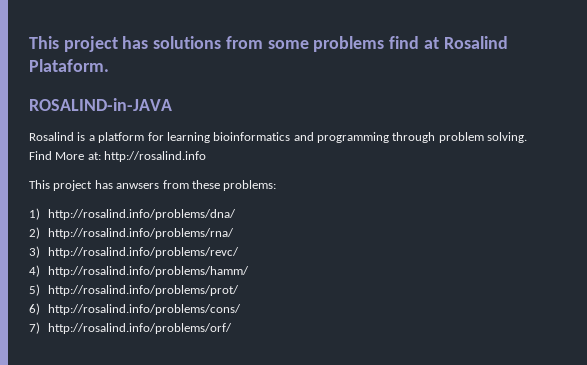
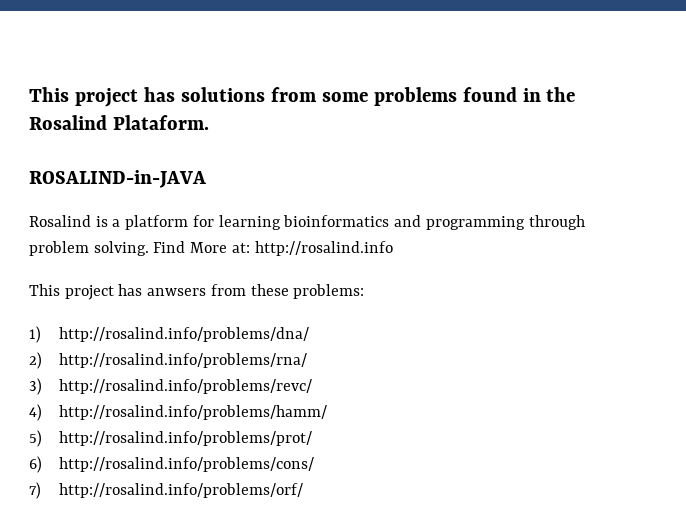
- This project has solutions from some problems find at Rosalind Plataform.
+ This project has solutions from some problems found in the Rosalind Plataform.

